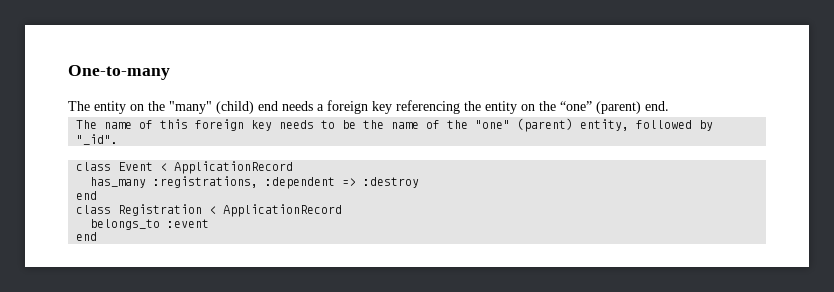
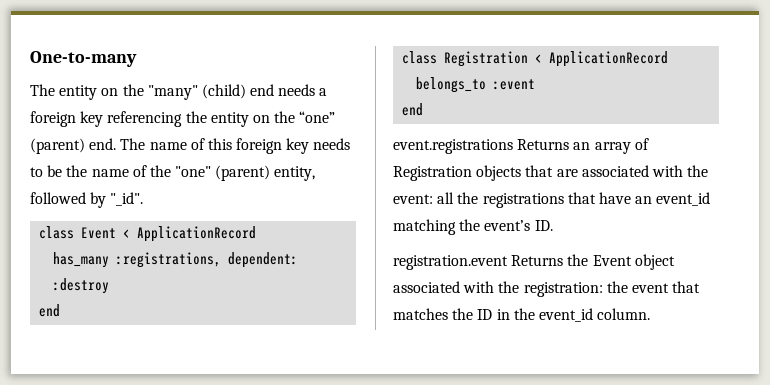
- The entity on the "many" (child) end needs a foreign key referencing the entity on the “one” (parent) end.
- The name of this foreign key needs to be the name of the "one" (parent) entity, followed by "_id".
+ The entity on the "many" (child) end needs a foreign key referencing the entity on the “one” (parent) end. The name of this foreign key needs to be the name of the "one" (parent) entity, followed by "_id".
- has_many :registrations, :dependent => :destroy
+ has_many :registrations, dependent: :destroy
+ event.registrations Returns an array of Registration objects that are associated with the event: all the registrations that have an event_id matching the event’s ID.
+ registration.event Returns the Event object associated with the registration: the event that matches the ID in the event_id column.

